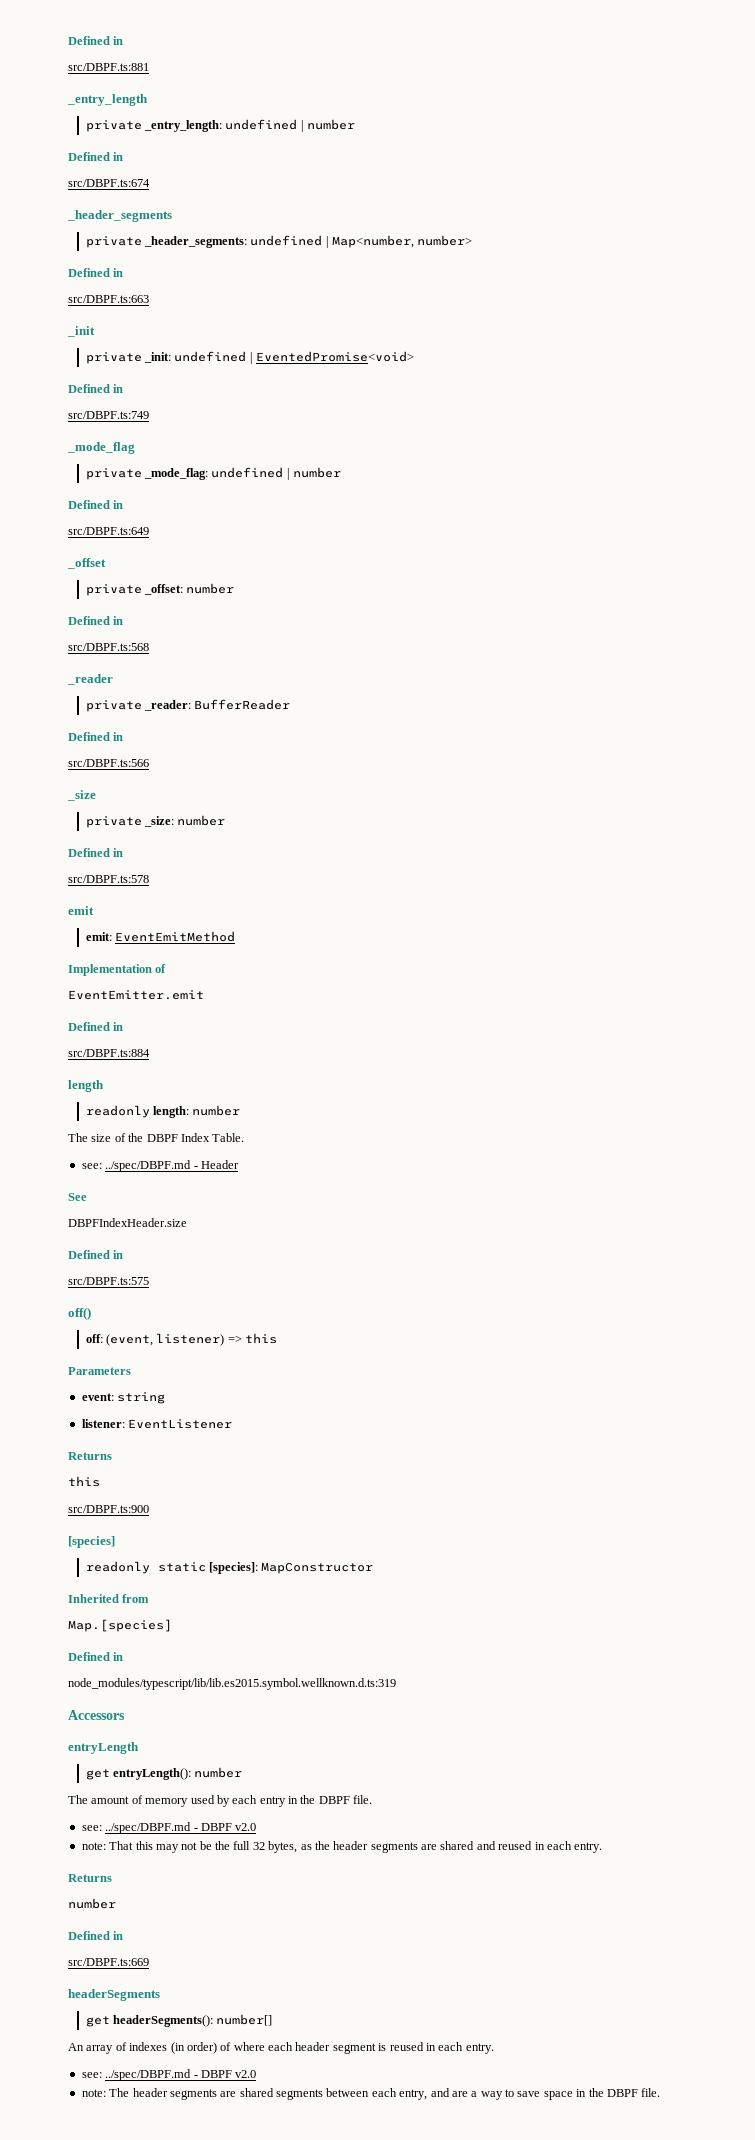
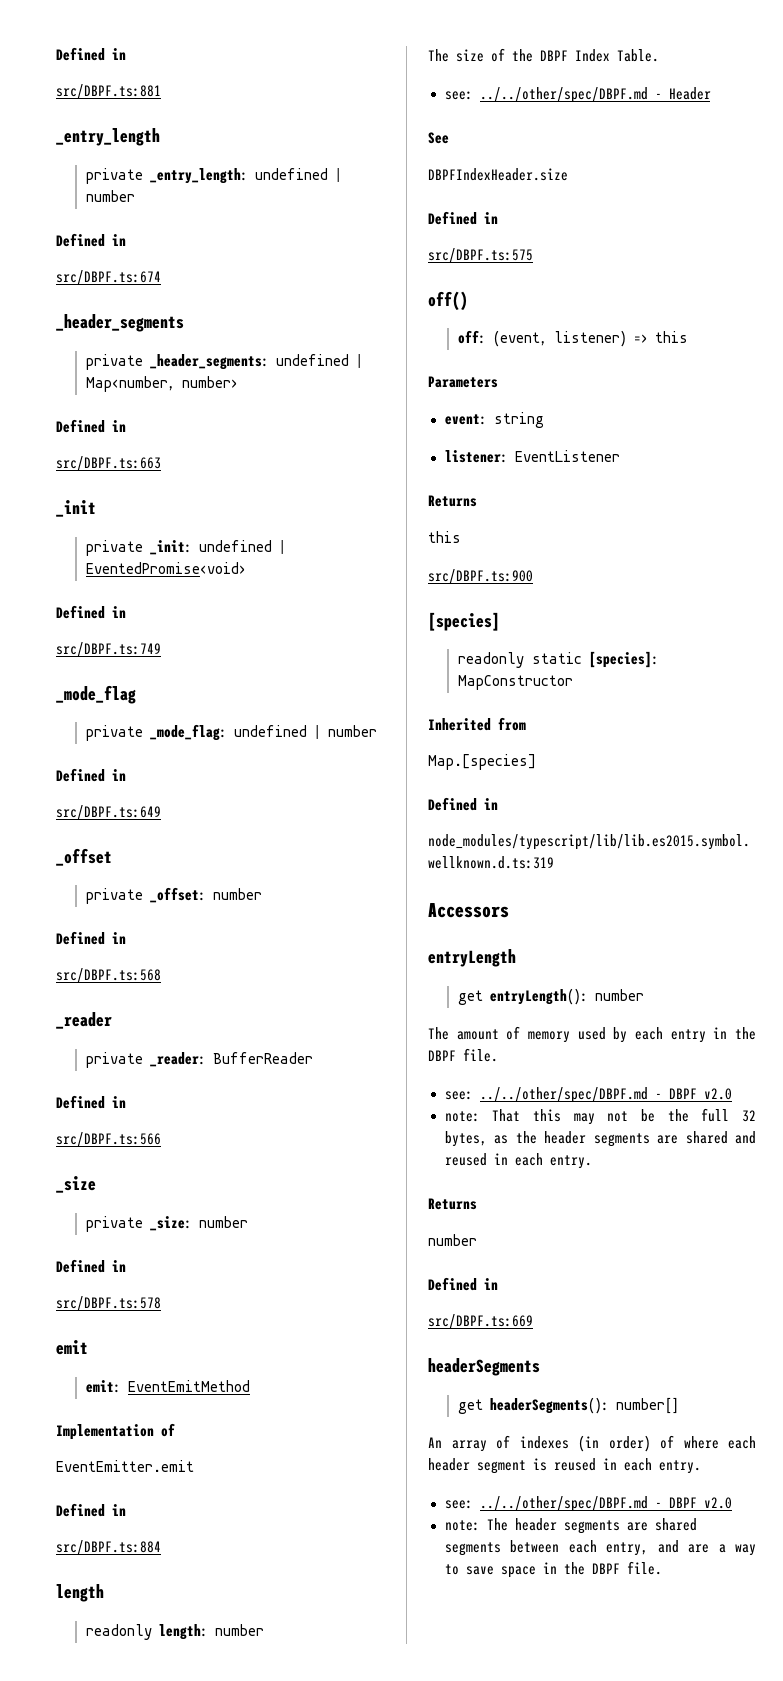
- see: ../spec/DBPF.md - Header
+ see: ../../other/spec/DBPF.md - Header
  The amount of memory used by each entry in the DBPF file.
- see: ../spec/DBPF.md - DBPF v2.0
+ see: ../../other/spec/DBPF.md - DBPF v2.0
  An array of indexes (in order) of where each header segment is reused in each entry.
- see: ../spec/DBPF.md - DBPF v2.0
+ see: ../../other/spec/DBPF.md - DBPF v2.0

